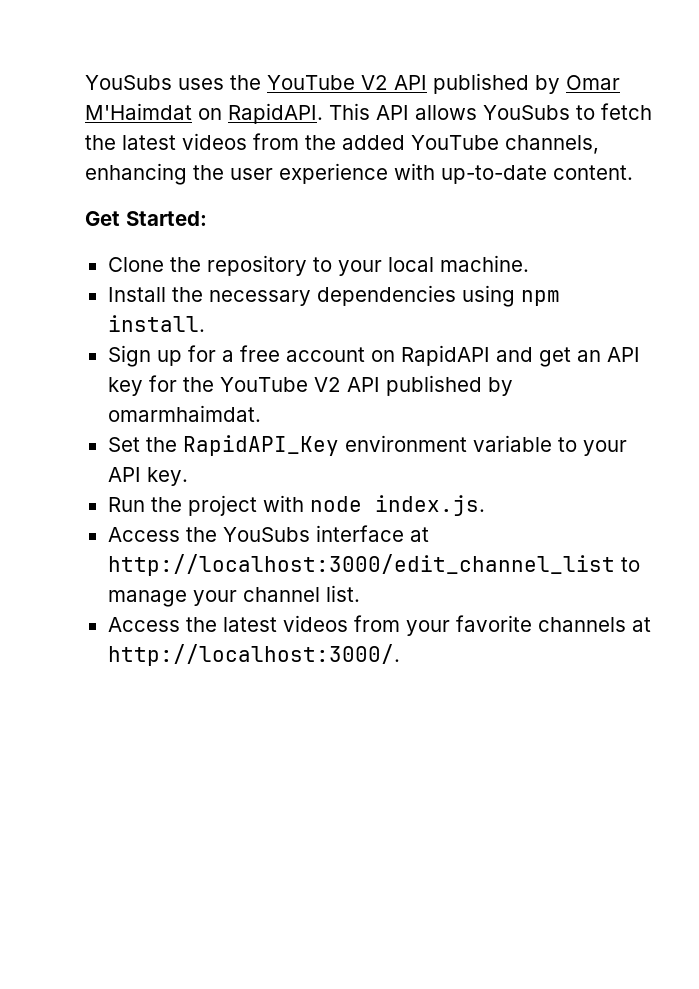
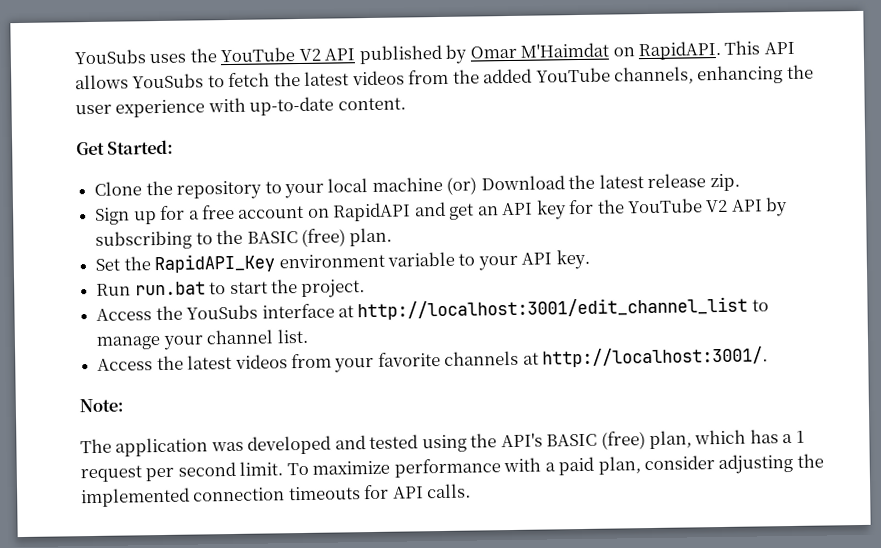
- Clone the repository to your local machine.
- Install the necessary dependencies using npm install.
+ Clone the repository to your local machine (or) Download the latest release zip.
- Sign up for a free account on RapidAPI and get an API key for the YouTube V2 API published by omarmhaimdat.
+ Sign up for a free account on RapidAPI and get an API key for the YouTube V2 API by subscribing to the BASIC (free) plan.
- Run the project with node index.js.
+ Run run.bat to start the project.
- Access the YouSubs interface at http://localhost:3000/edit_channel_list to manage your channel list.
+ Access the YouSubs interface at http://localhost:3001/edit_channel_list to manage your channel list.
- Access the latest videos from your favorite channels at http://localhost:3000/.
+ Access the latest videos from your favorite channels at http://localhost:3001/.
+ Note:
+ The application was developed and tested using the API's BASIC (free) plan, which has a 1 request per second limit. To maximize performance with a paid plan, consider adjusting the implemented connection timeouts for API calls.

